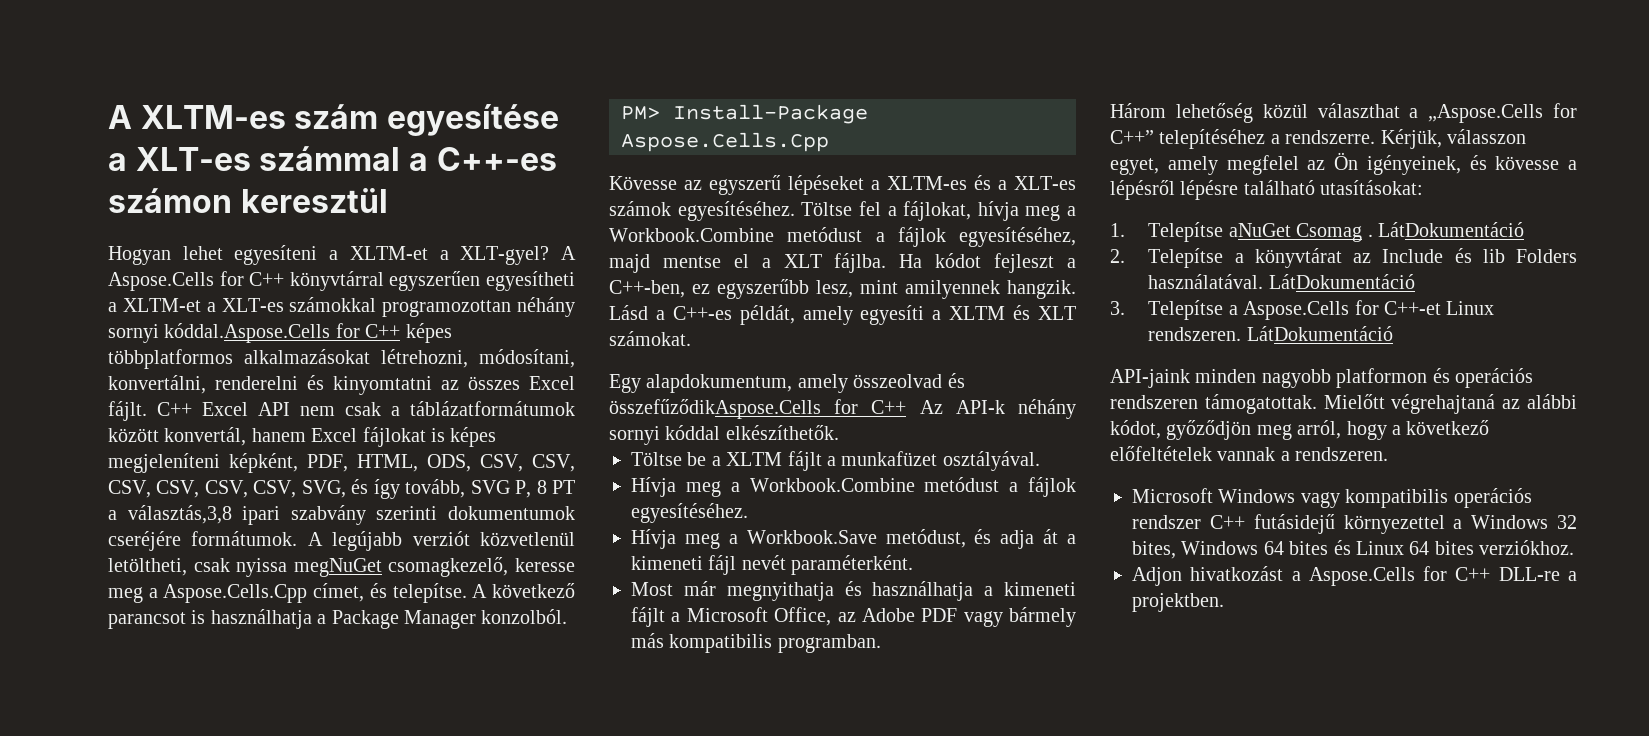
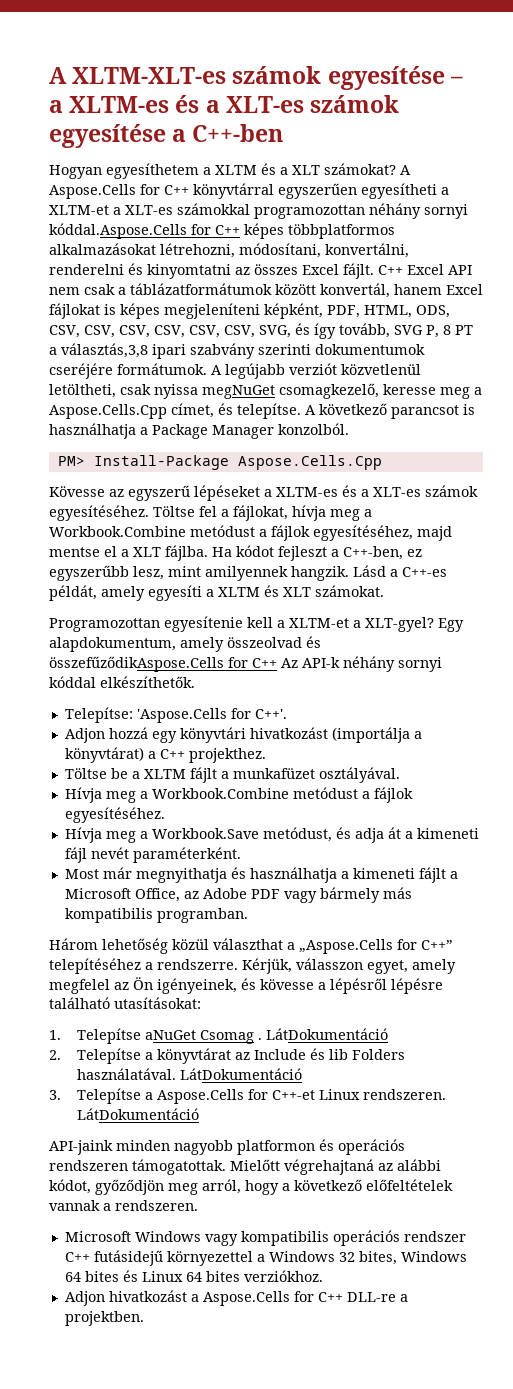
- A XLTM-es szám egyesítése a XLT-es számmal a C++-es számon keresztül
- Hogyan lehet egyesíteni a XLTM-et a XLT-gyel?
+ A XLTM-XLT-es számok egyesítése – a XLTM-es és a XLT-es számok egyesítése a C++-ben
+ Hogyan egyesíthetem a XLTM és a XLT számokat?
+ Programozottan egyesítenie kell a XLTM-et a XLT-gyel?
+ Telepítse: 'Aspose.Cells for C++'.
+ Adjon hozzá egy könyvtári hivatkozást (importálja a könyvtárat) a C++ projekthez.

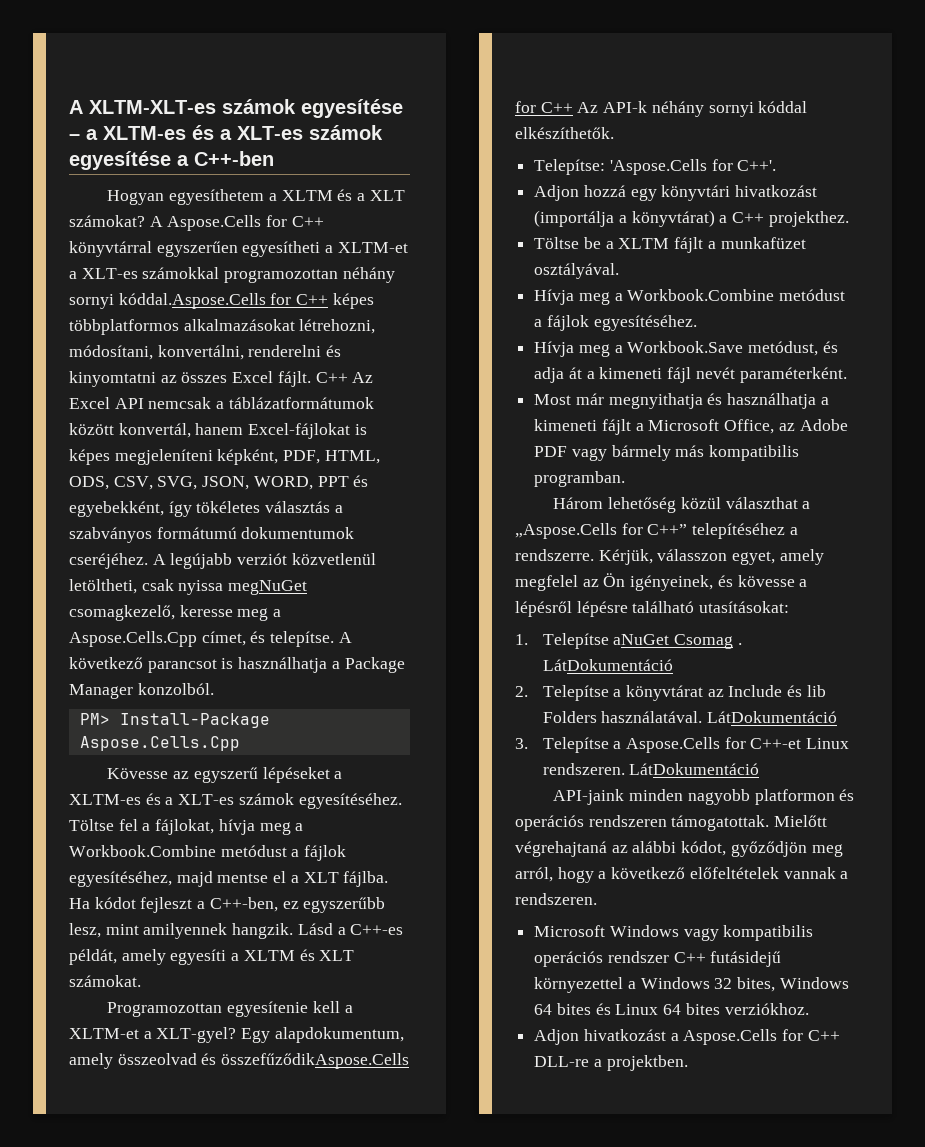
- C++ Excel API nem csak a táblázatformátumok között konvertál, hanem Excel fájlokat is képes megjeleníteni képként, PDF, HTML, ODS, CSV, CSV, CSV, CSV, CSV, CSV, SVG, és így tovább, SVG P, 8 PT a választás,3,8 ipari szabvány szerinti dokumentumok cseréjére formátumok.
+ C++ Az Excel API nemcsak a táblázatformátumok között konvertál, hanem Excel-fájlokat is képes megjeleníteni képként, PDF, HTML, ODS, CSV, SVG, JSON, WORD, PPT és egyebekként, így tökéletes választás a szabványos formátumú dokumentumok cseréjéhez.

